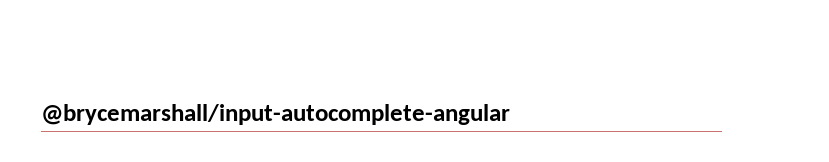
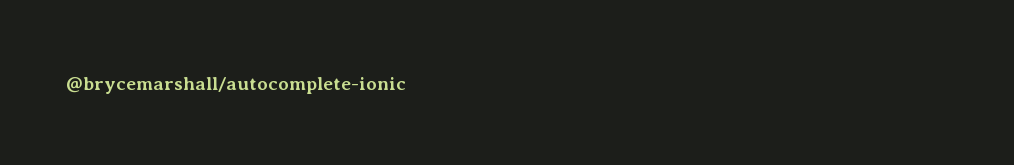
- @brycemarshall/input-autocomplete-angular
+ @brycemarshall/autocomplete-ionic

